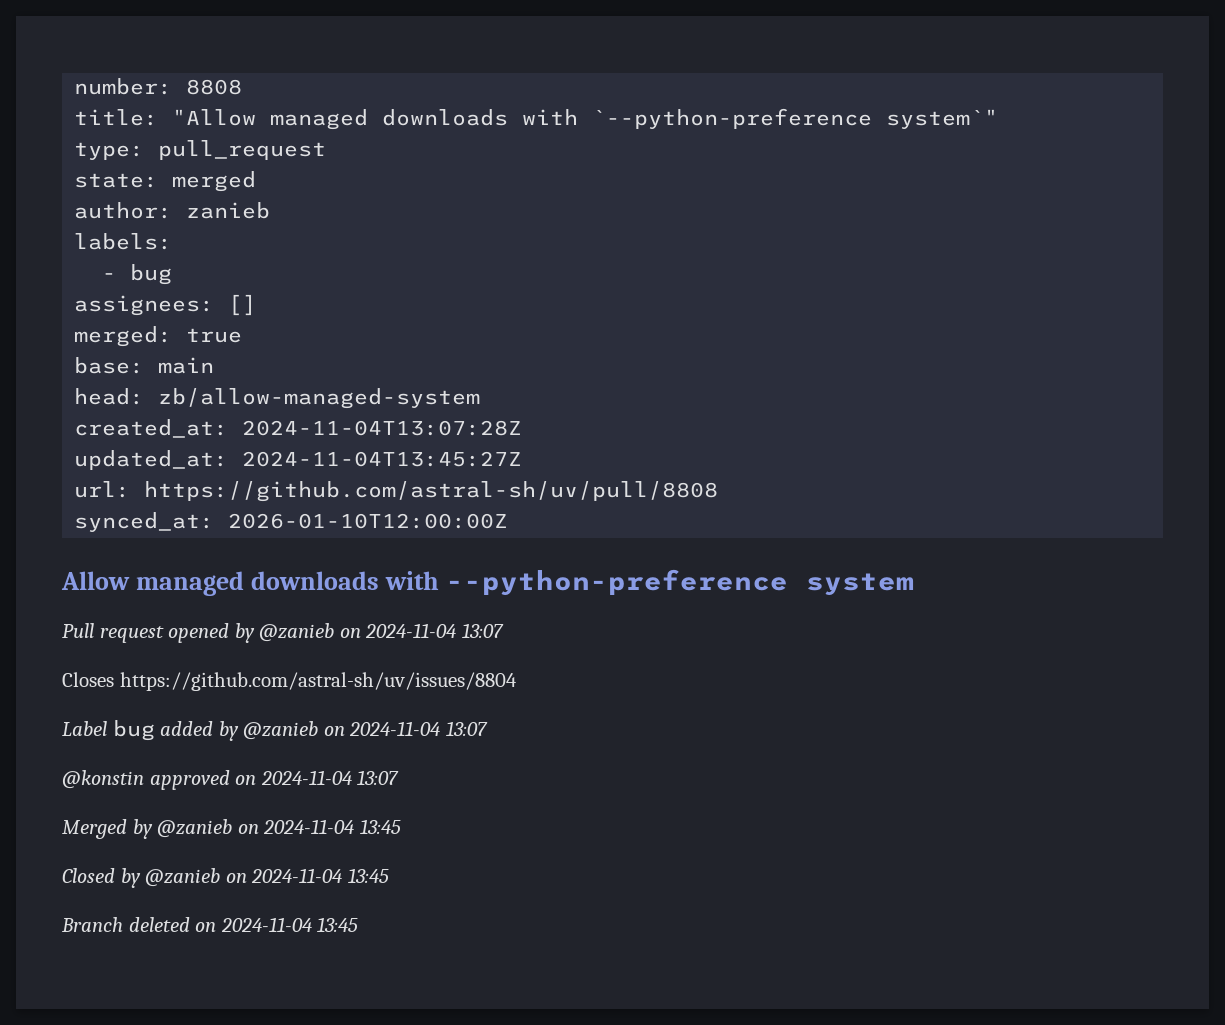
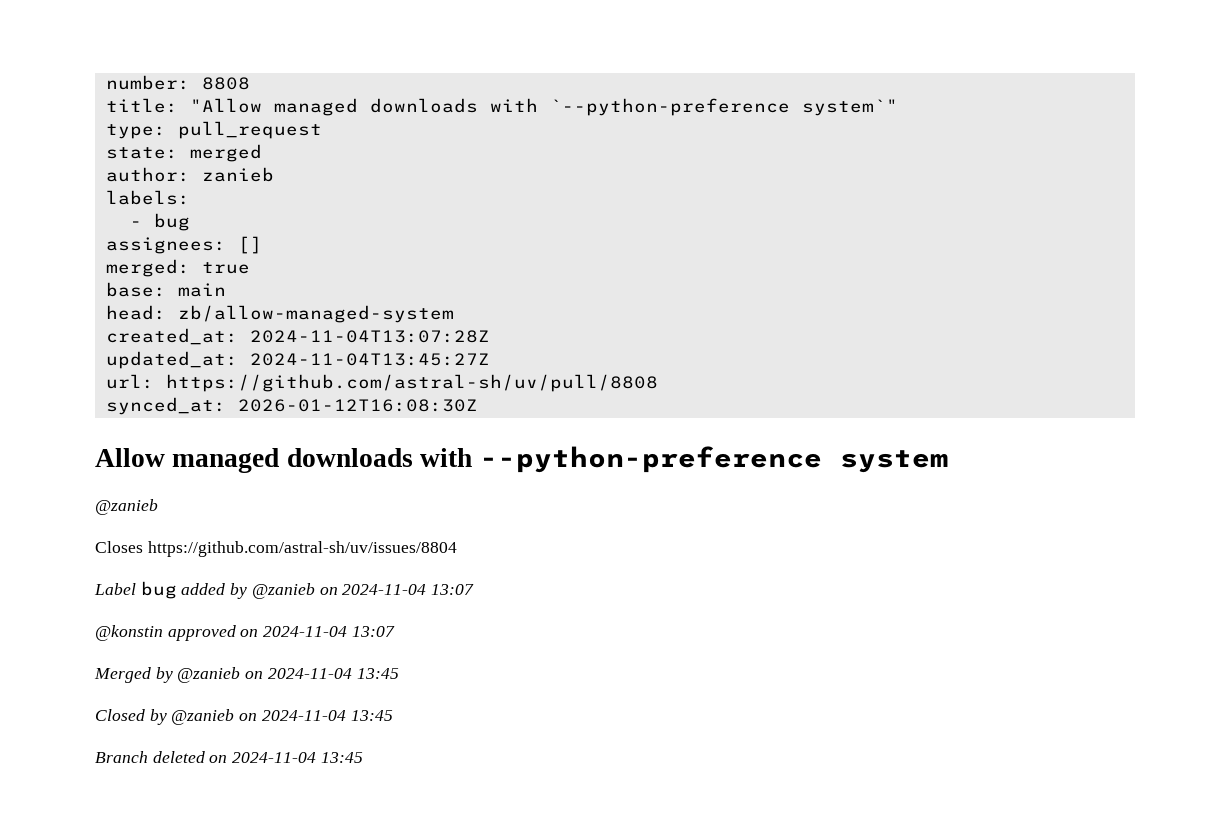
- synced_at: 2026-01-10T12:00:00Z
+ synced_at: 2026-01-12T16:08:30Z
  Allow managed downloads with --python-preference system
- Pull request opened by @zanieb on 2024-11-04 13:07
+ @zanieb

